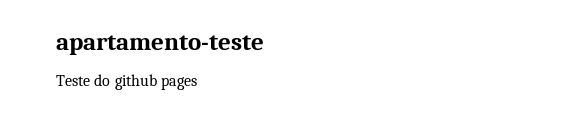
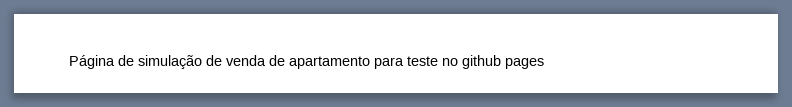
- apartamento-teste
- Teste do github pages
+ Página de simulação de venda de apartamento para teste no github pages

